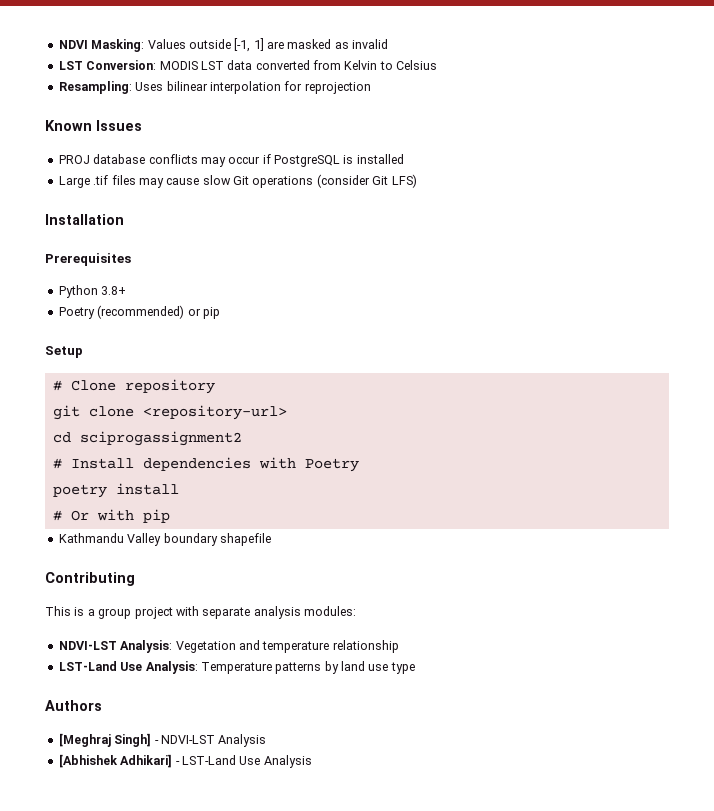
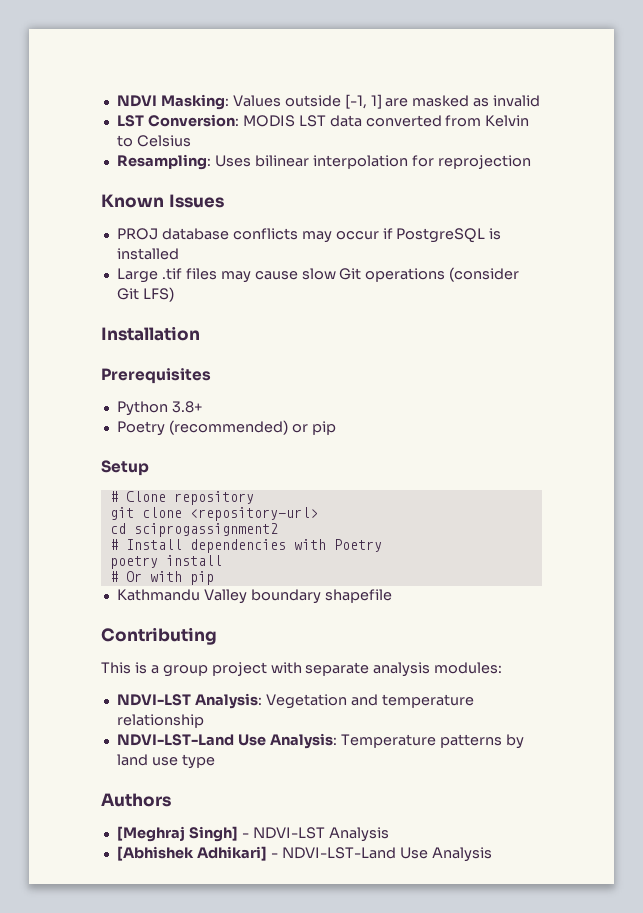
- LST-Land Use Analysis: Temperature patterns by land use type
+ NDVI-LST-Land Use Analysis: Temperature patterns by land use type
- [Abhishek Adhikari] - LST-Land Use Analysis
+ [Abhishek Adhikari] - NDVI-LST-Land Use Analysis

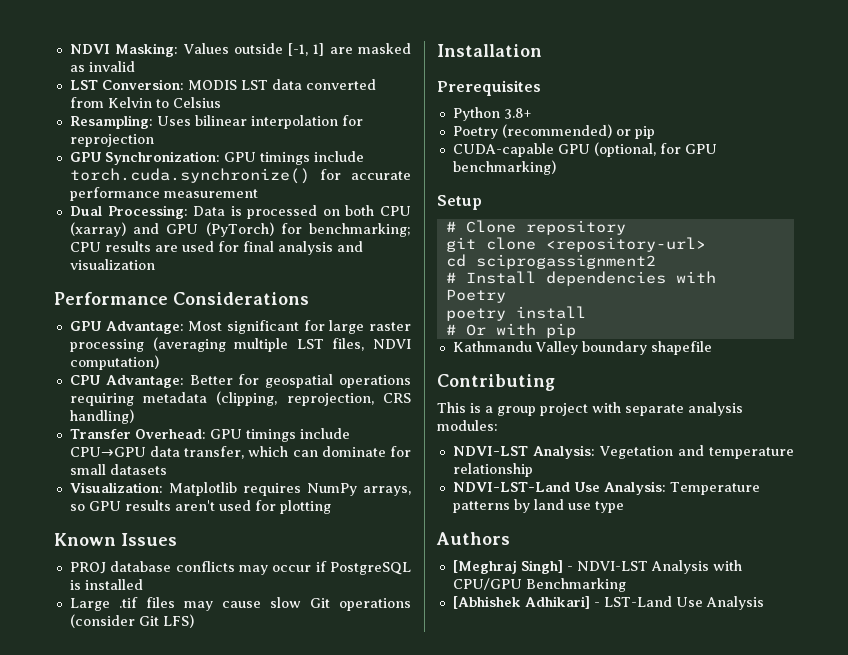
+ GPU Synchronization: GPU timings include torch.cuda.synchronize() for accurate performance measurement
+ Dual Processing: Data is processed on both CPU (xarray) and GPU (PyTorch) for benchmarking; CPU results are used for final analysis and visualization
+ Performance Considerations
+ GPU Advantage: Most significant for large raster processing (averaging multiple LST files, NDVI computation)
+ CPU Advantage: Better for geospatial operations requiring metadata (clipping, reprojection, CRS handling)
+ Transfer Overhead: GPU timings include CPU→GPU data transfer, which can dominate for small datasets
+ Visualization: Matplotlib requires NumPy arrays, so GPU results aren't used for plotting
+ CUDA-capable GPU (optional, for GPU benchmarking)
- [Meghraj Singh] - NDVI-LST Analysis
+ [Meghraj Singh] - NDVI-LST Analysis with CPU/GPU Benchmarking
- [Abhishek Adhikari] - NDVI-LST-Land Use Analysis
+ [Abhishek Adhikari] - LST-Land Use Analysis

